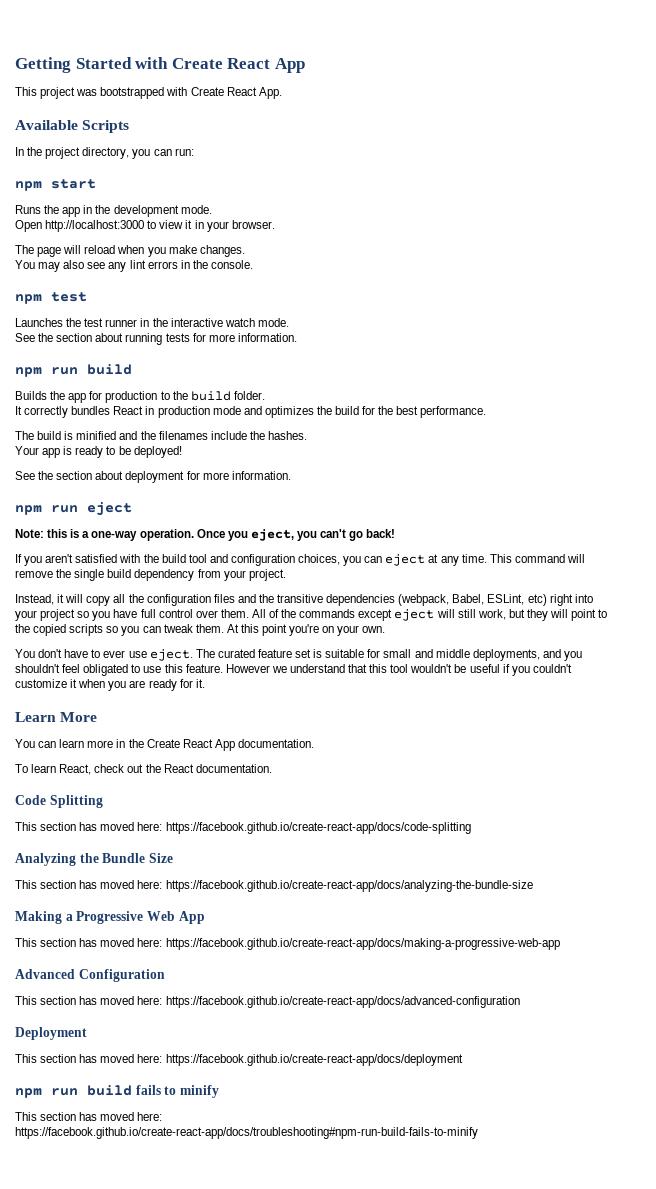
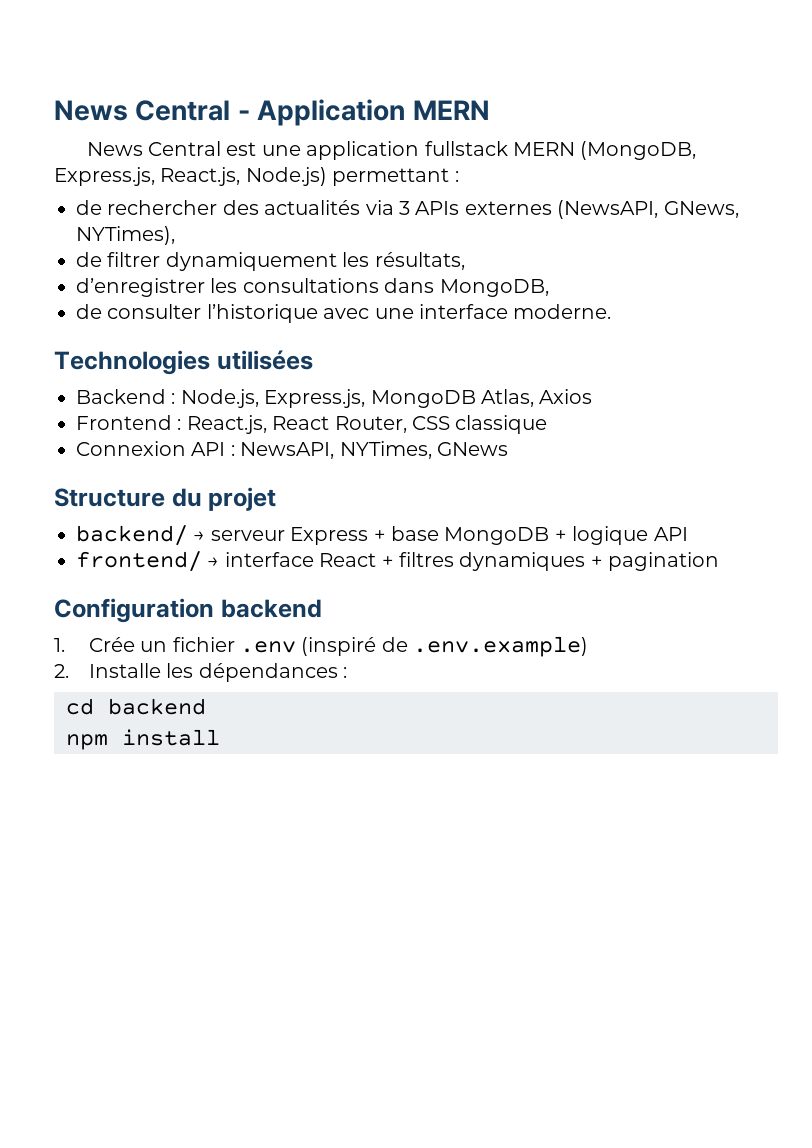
- Getting Started with Create React App
- This project was bootstrapped with Create React App.
- Available Scripts
- In the project directory, you can run:
- npm start
- Runs the app in the development mode.
- Open http://localhost:3000 to view it in your browser.
- The page will reload when you make changes.
- You may also see any lint errors in the console.
- npm test
- Launches the test runner in the interactive watch mode.
- See the section about running tests for more information.
- npm run build
- Builds the app for production to the build folder.
- It correctly bundles React in production mode and optimizes the build for the best performance.
- The build is minified and the filenames include the hashes.
- Your app is ready to be deployed!
- See the section about deployment for more information.
- npm run eject
- Note: this is a one-way operation. Once you eject, you can't go back!
- If you aren't satisfied with the build tool and configuration choices, you can eject at any time. This command will remove the single build dependency from your project.
- Instead, it will copy all the configuration files and the transitive dependencies (webpack, Babel, ESLint, etc) right into your project so you have full control over them. All of the commands except eject will still work, but they will point to the copied scripts so you can tweak them. At this point you're on your own.
- You don't have to ever use eject. The curated feature set is suitable for small and middle deployments, and you shouldn't feel obligated to use this feature. However we understand that this tool wouldn't be useful if you couldn't customize it when you are ready for it.
- Learn More
- You can learn more in the Create React App documentation.
- To learn React, check out the React documentation.
- Code Splitting
- This section has moved here: https://facebook.github.io/create-react-app/docs/code-splitting
- Analyzing the Bundle Size
- This section has moved here: https://facebook.github.io/create-react-app/docs/analyzing-the-bundle-size
- Making a Progressive Web App
- This section has moved here: https://facebook.github.io/create-react-app/docs/making-a-progressive-web-app
- Advanced Configuration
- This section has moved here: https://facebook.github.io/create-react-app/docs/advanced-configuration
- Deployment
- This section has moved here: https://facebook.github.io/create-react-app/docs/deployment
- npm run build fails to minify
- This section has moved here: https://facebook.github.io/create-react-app/docs/troubleshooting#npm-run-build-fails-to-minify
+ News Central - Application MERN
+ News Central est une application fullstack MERN (MongoDB, Express.js, React.js, Node.js) permettant :
+ de rechercher des actualités via 3 APIs externes (NewsAPI, GNews, NYTimes),
+ de filtrer dynamiquement les résultats,
+ d’enregistrer les consultations dans MongoDB,
+ de consulter l’historique avec une interface moderne.
+ Technologies utilisées
+ Backend : Node.js, Express.js, MongoDB Atlas, Axios
+ Frontend : React.js, React Router, CSS classique
+ Connexion API : NewsAPI, NYTimes, GNews
+ Structure du projet
+ backend/ → serveur Express + base MongoDB + logique API
+ frontend/ → interface React + filtres dynamiques + pagination
+ Configuration backend
+ 1. Crée un fichier .env (inspiré de .env.example)
+ 2. Installe les dépendances :
+ cd backend
+ npm install

